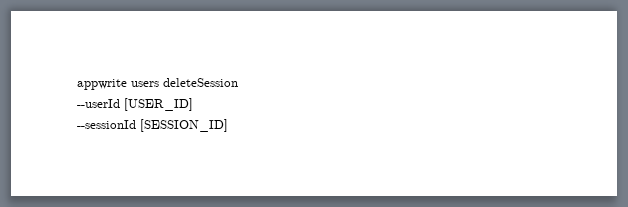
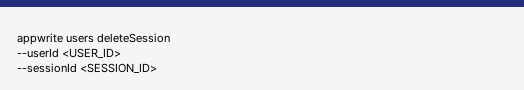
- --userId [USER_ID]
+ --userId <USER_ID>
- --sessionId [SESSION_ID]
+ --sessionId <SESSION_ID>

